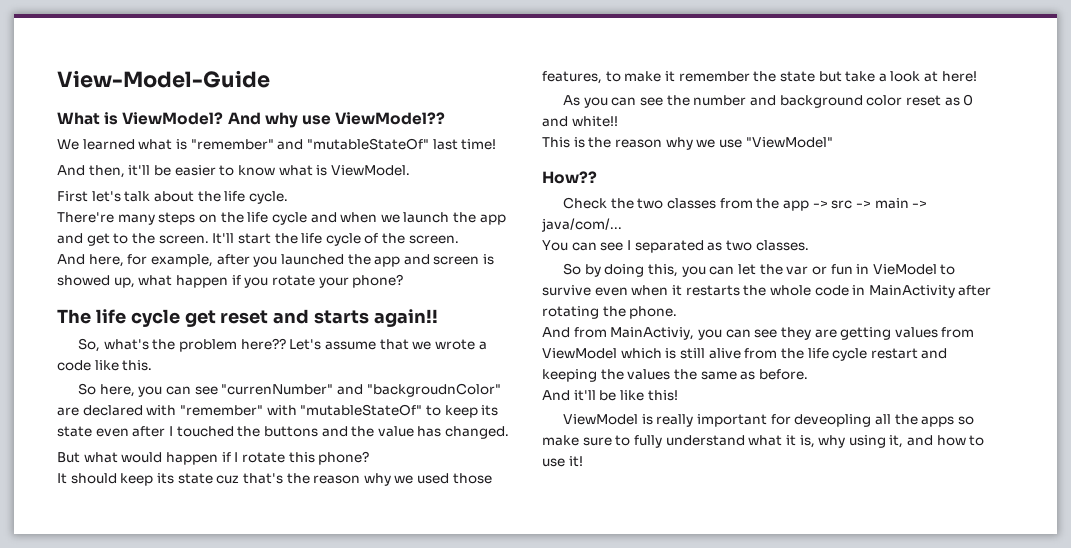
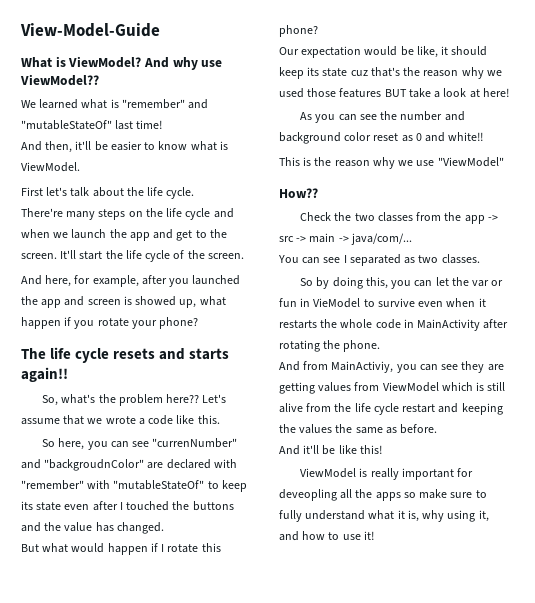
- The life cycle get reset and starts again!!
+ The life cycle resets and starts again!!
- It should keep its state cuz that's the reason why we used those features, to make it remember the state but take a look at here!
+ Our expectation would be like, it should keep its state cuz that's the reason why we used those features BUT take a look at here!

